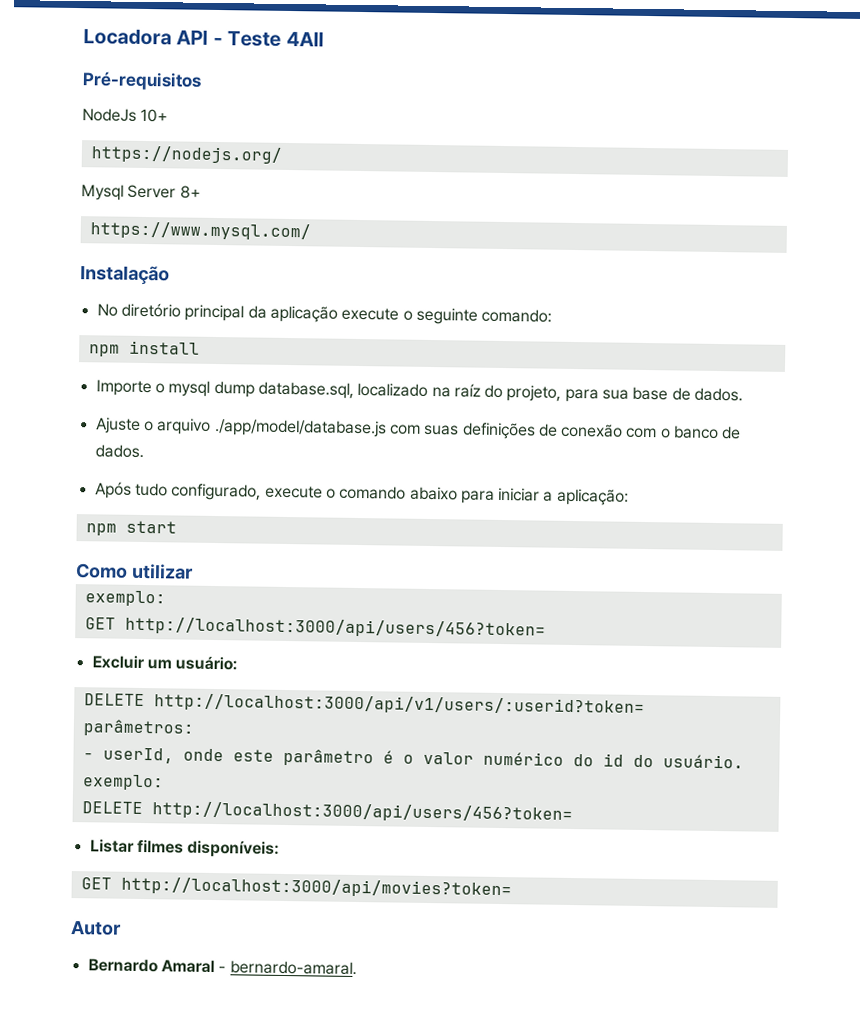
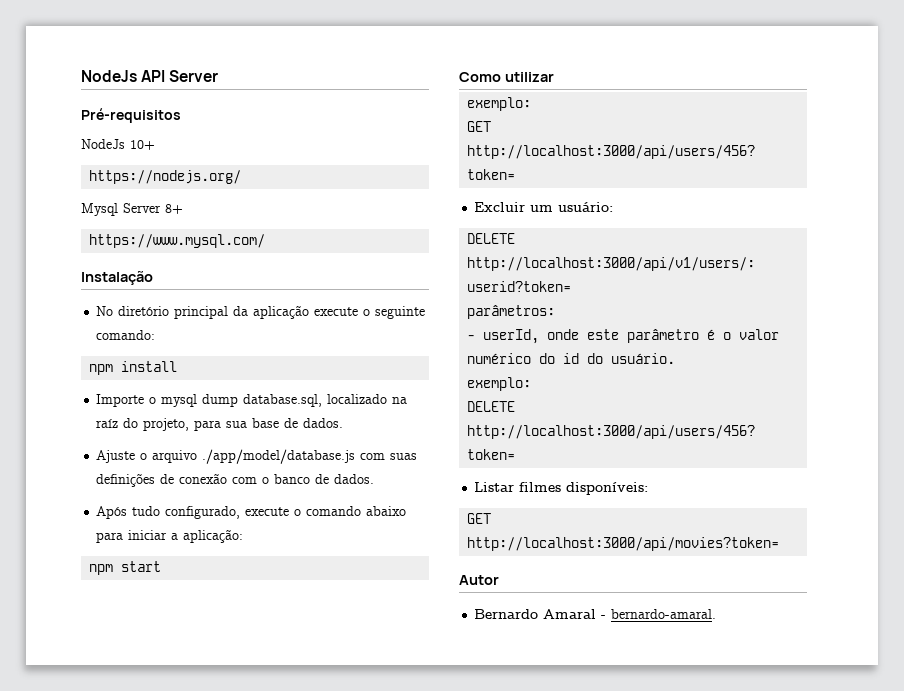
- Locadora API - Teste 4All
+ NodeJs API Server

